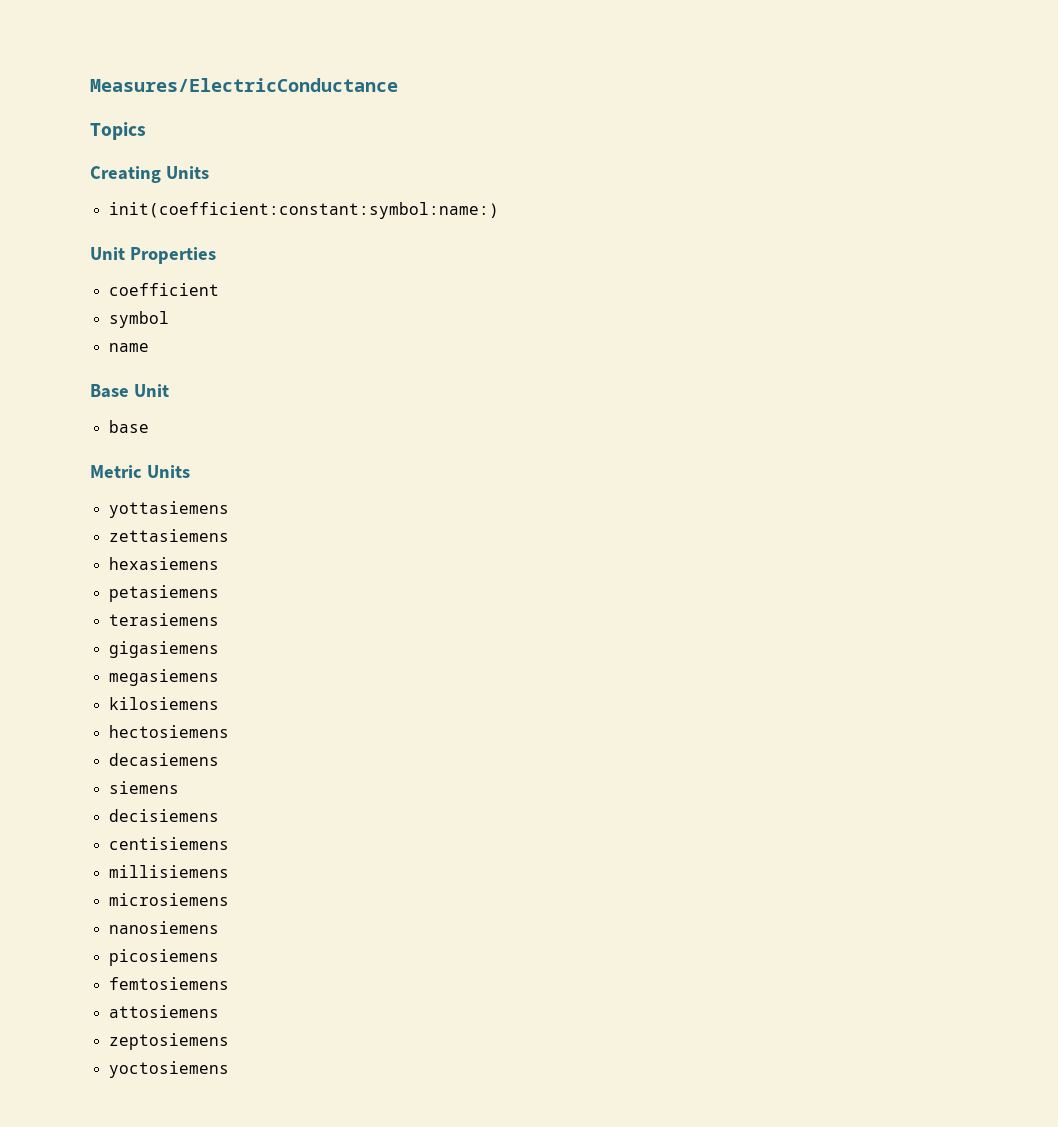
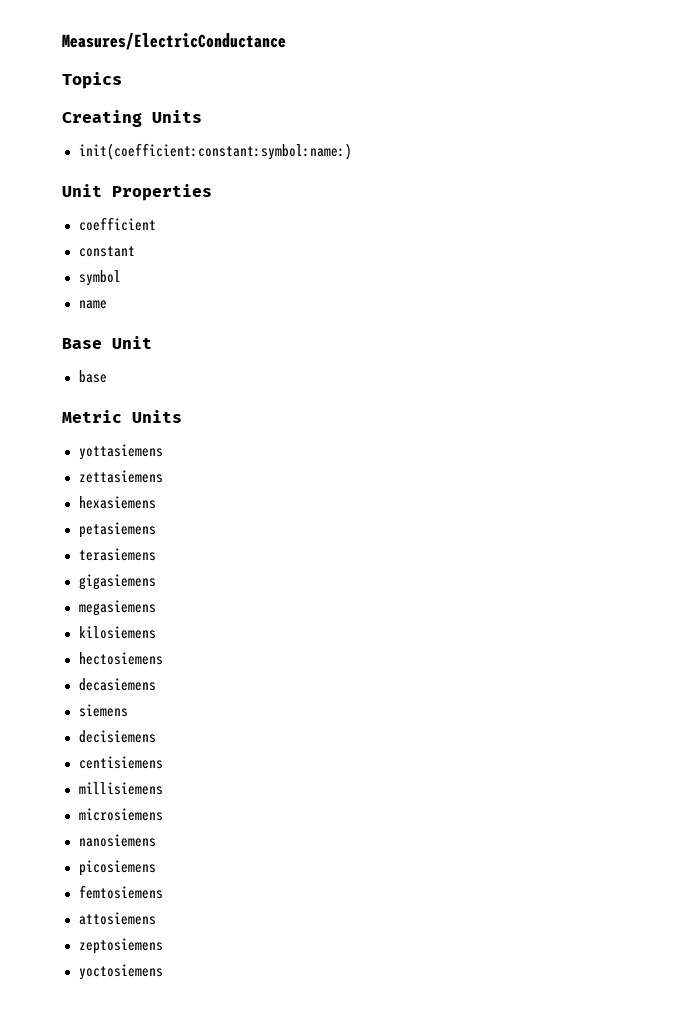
+ constant

